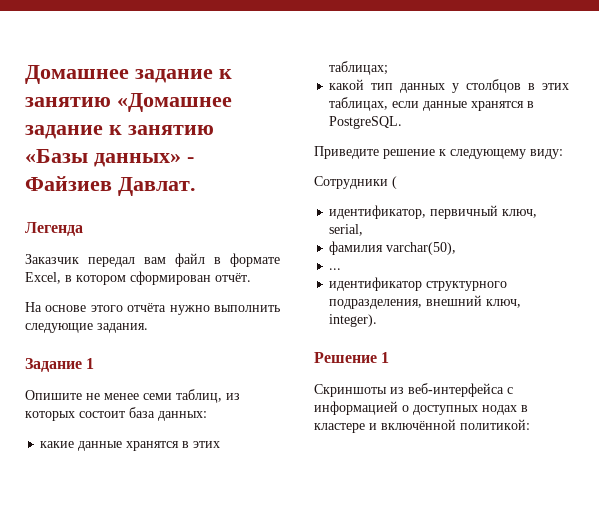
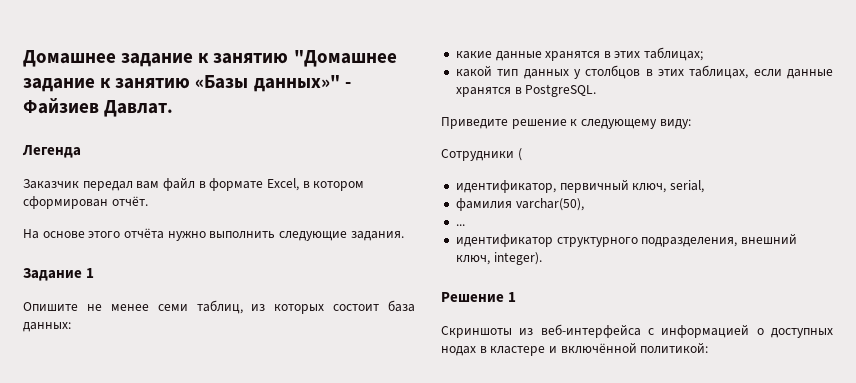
- Домашнее задание к занятию «Домашнее задание к занятию «Базы данных» - Файзиев Давлат.
+ Домашнее задание к занятию "Домашнее задание к занятию «Базы данных»" - Файзиев Давлат.

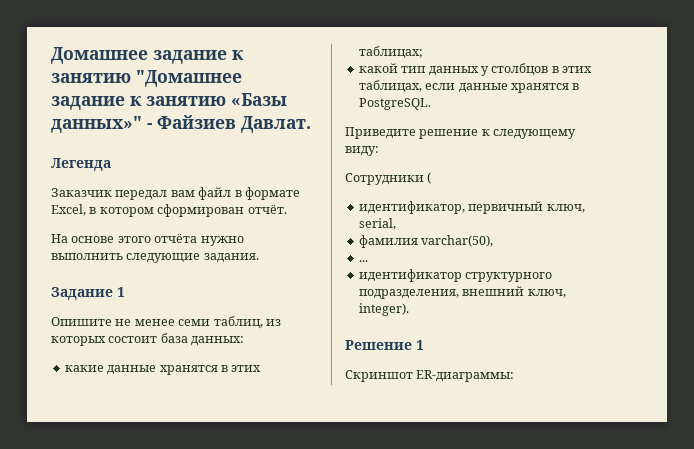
- Скриншоты из веб-интерфейса с информацией о доступных нодах в кластере и включённой политикой:
+ Скриншот ER-диаграммы:

